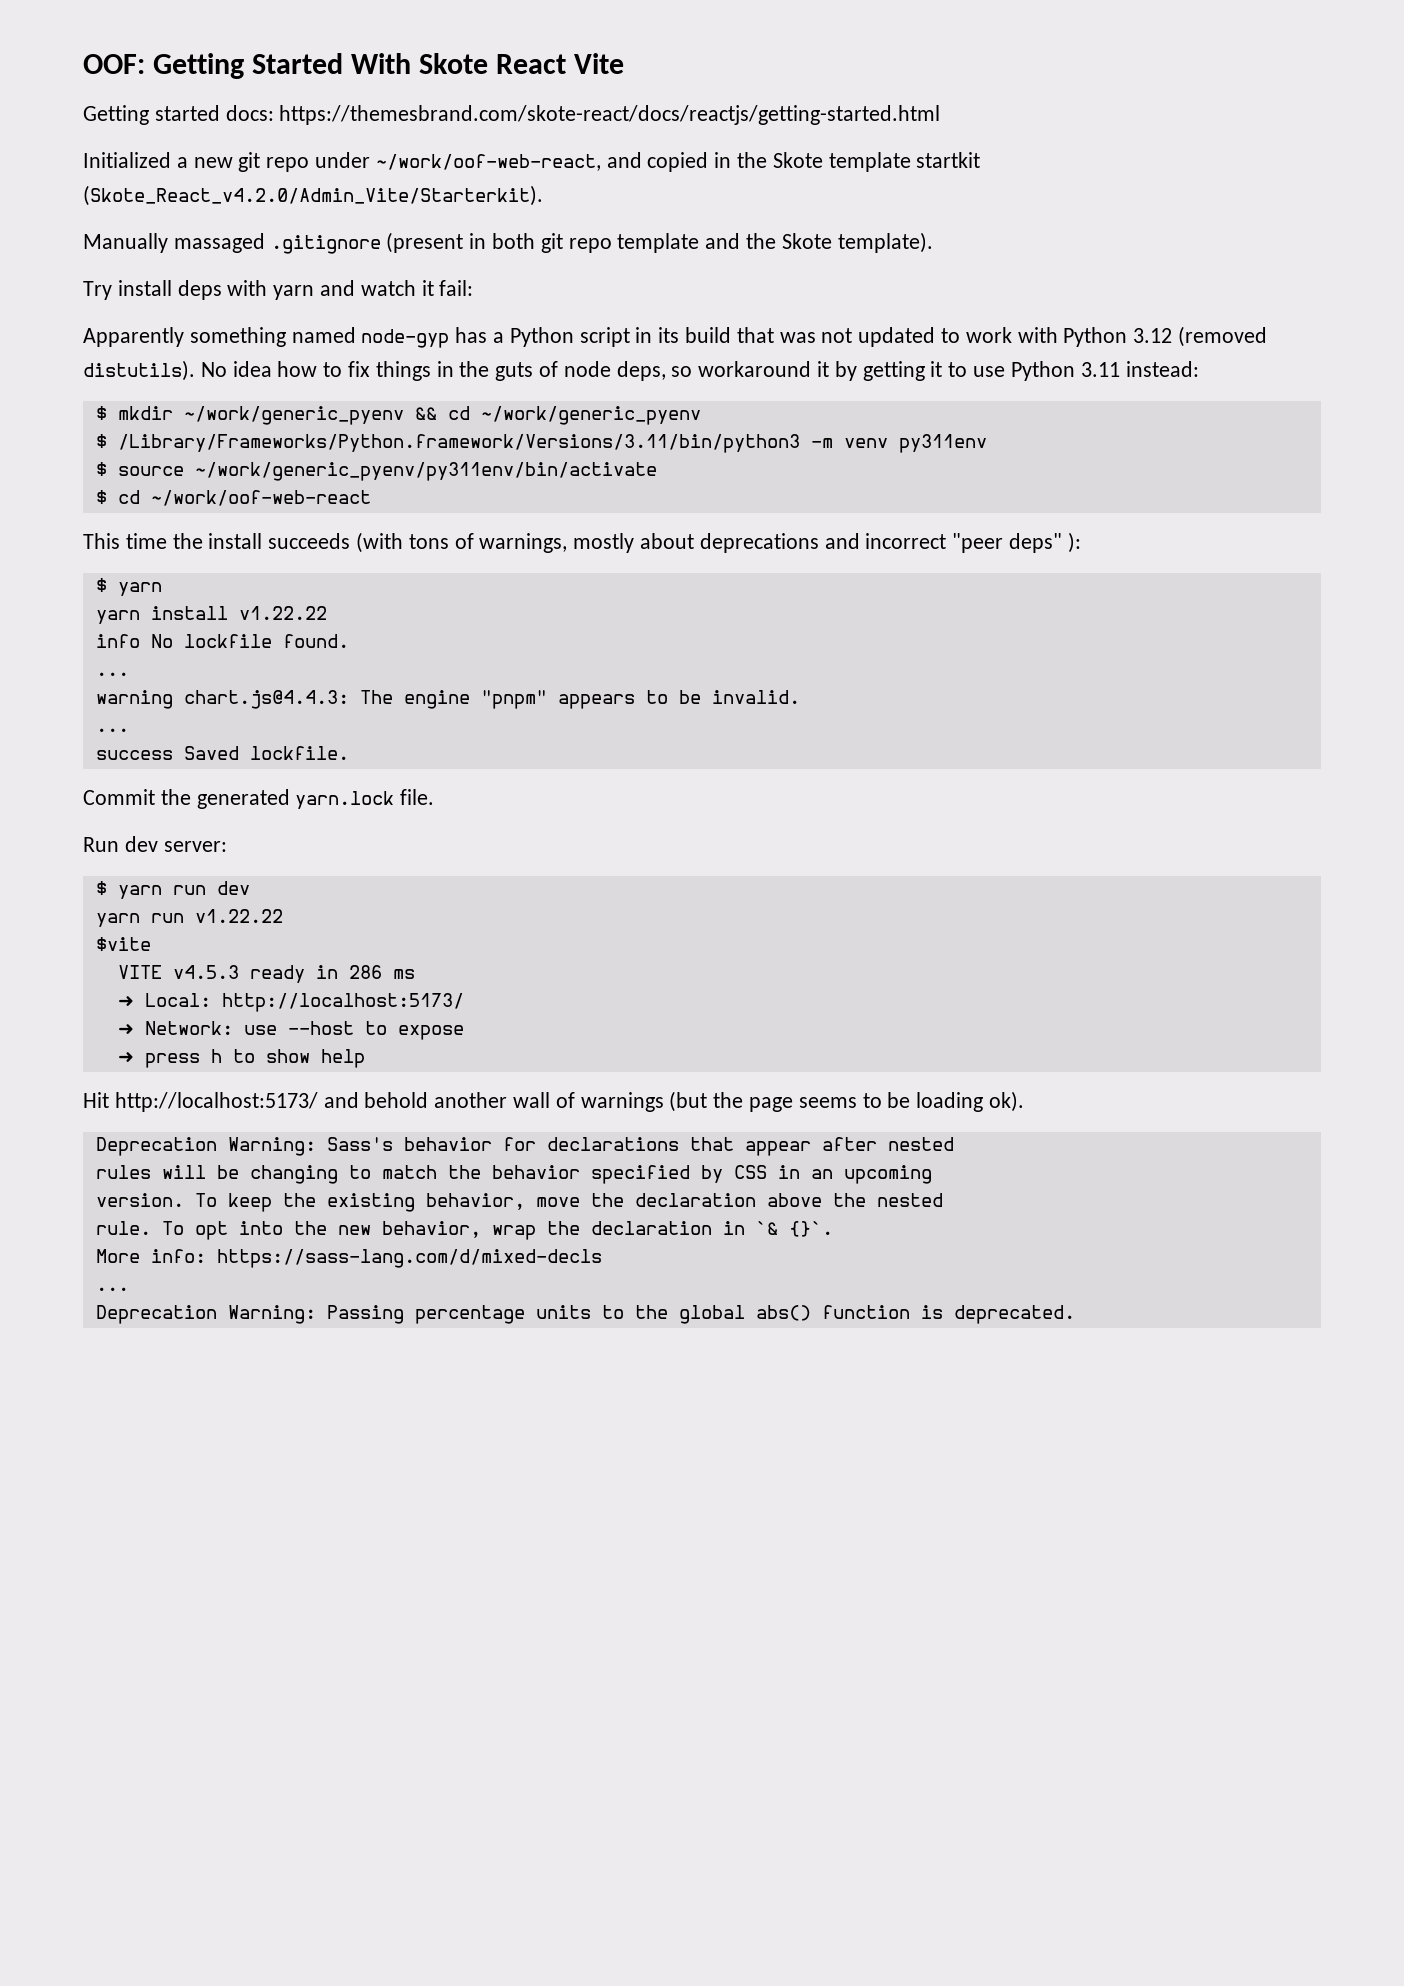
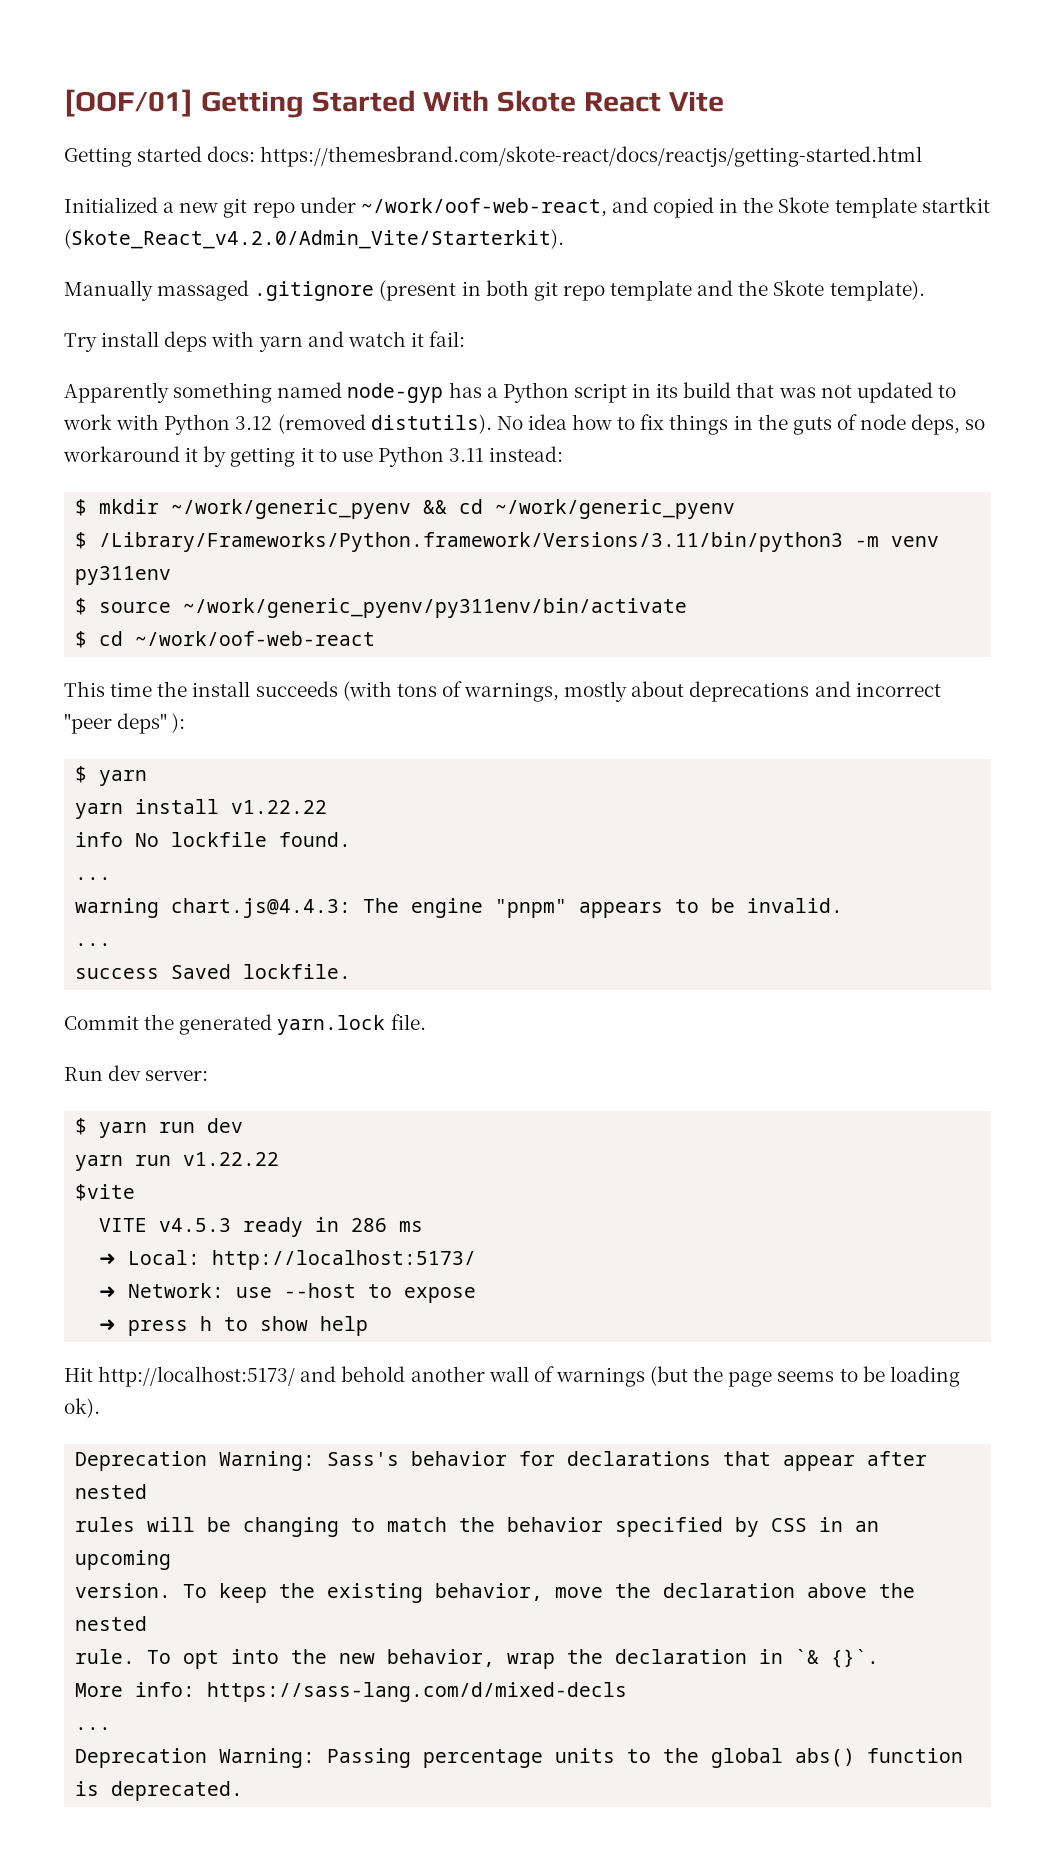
- OOF: Getting Started With Skote React Vite
+ [OOF/01] Getting Started With Skote React Vite

